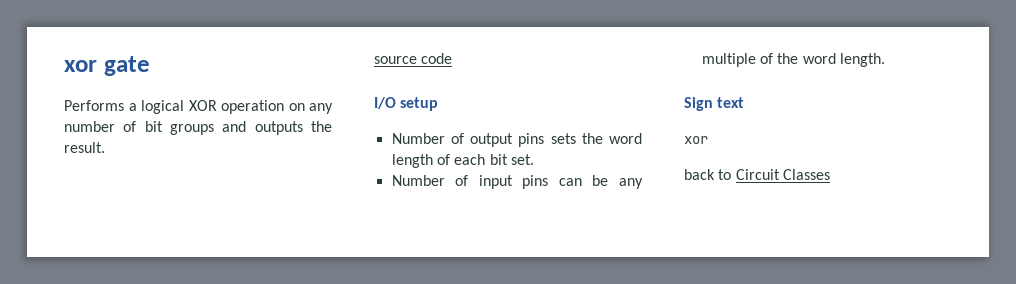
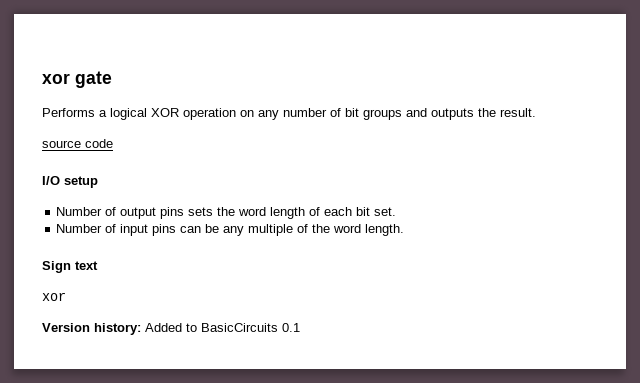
- back to Circuit Classes
+ Version history: Added to BasicCircuits 0.1

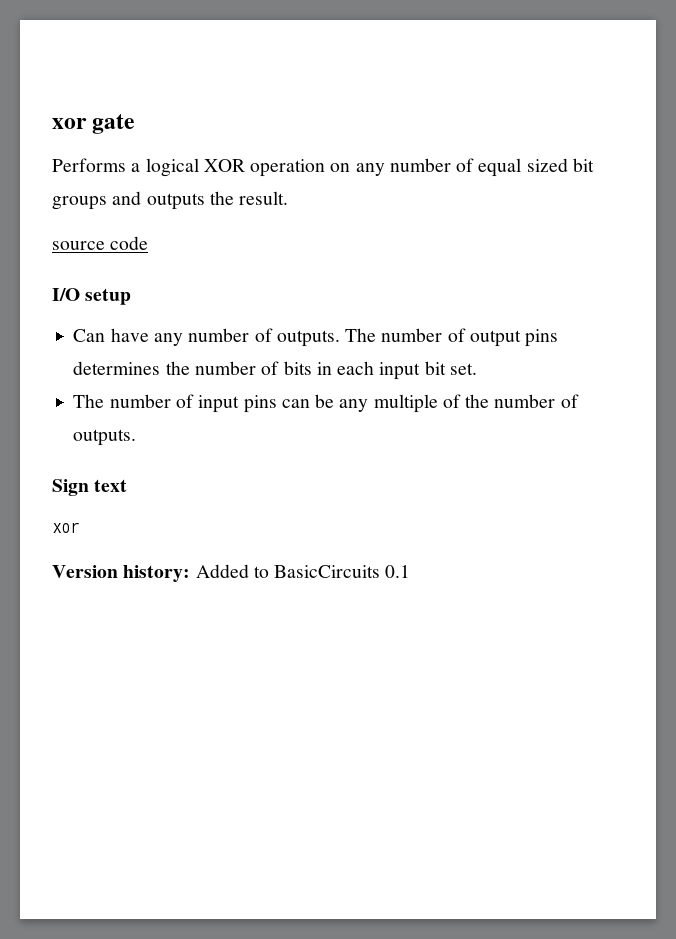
- Performs a logical XOR operation on any number of bit groups and outputs the result.
+ Performs a logical XOR operation on any number of equal sized bit groups and outputs the result.
- Number of output pins sets the word length of each bit set.
+ Can have any number of outputs. The number of output pins determines the number of bits in each input bit set.
- Number of input pins can be any multiple of the word length.
+ The number of input pins can be any multiple of the number of outputs.

